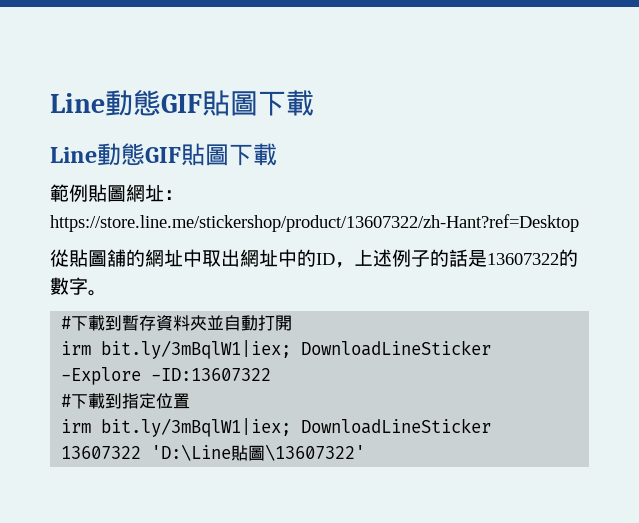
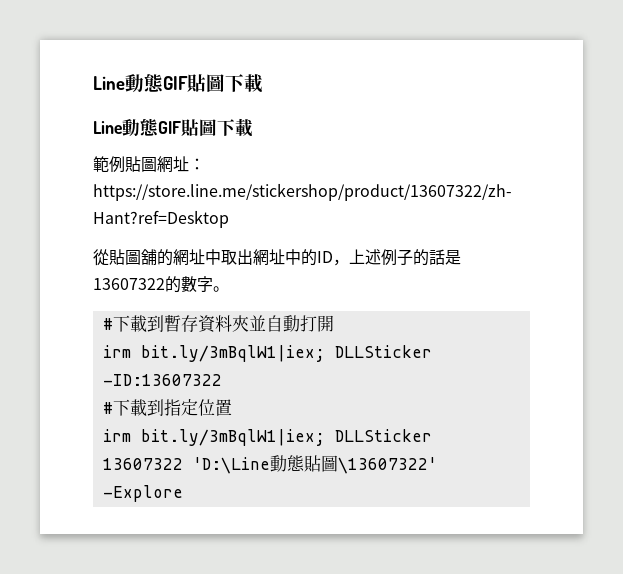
- irm bit.ly/3mBqlW1|iex; DownloadLineSticker -Explore -ID:13607322
+ irm bit.ly/3mBqlW1|iex; DLLSticker -ID:13607322
- irm bit.ly/3mBqlW1|iex; DownloadLineSticker 13607322 'D:\Line貼圖\13607322'
+ irm bit.ly/3mBqlW1|iex; DLLSticker 13607322 'D:\Line動態貼圖\13607322' -Explore

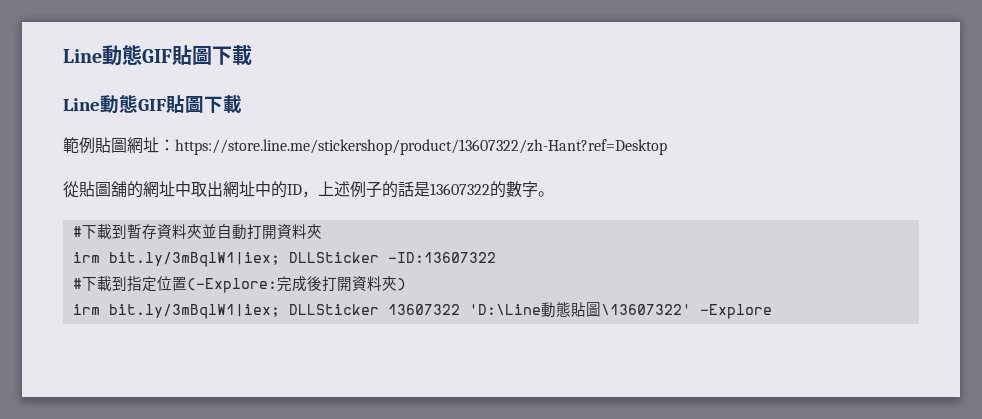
- #下載到暫存資料夾並自動打開
+ #下載到暫存資料夾並自動打開資料夾
- #下載到指定位置
+ #下載到指定位置(-Explore:完成後打開資料夾)

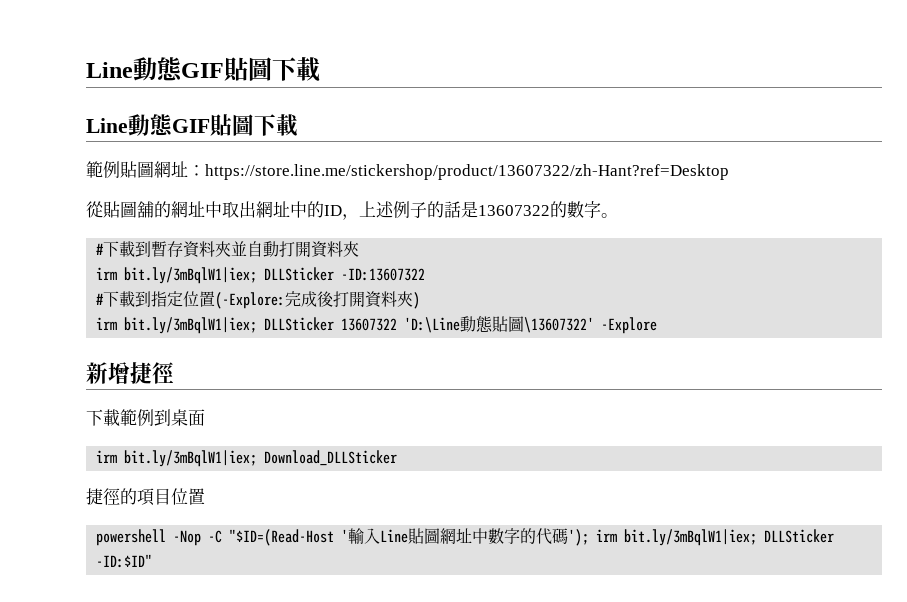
+ 新增捷徑
+ 下載範例到桌面
+ irm bit.ly/3mBqlW1|iex; Download_DLLSticker
+ 捷徑的項目位置
+ powershell -Nop -C "$ID=(Read-Host '輸入Line貼圖網址中數字的代碼'); irm bit.ly/3mBqlW1|iex; DLLSticker -ID:$ID"

